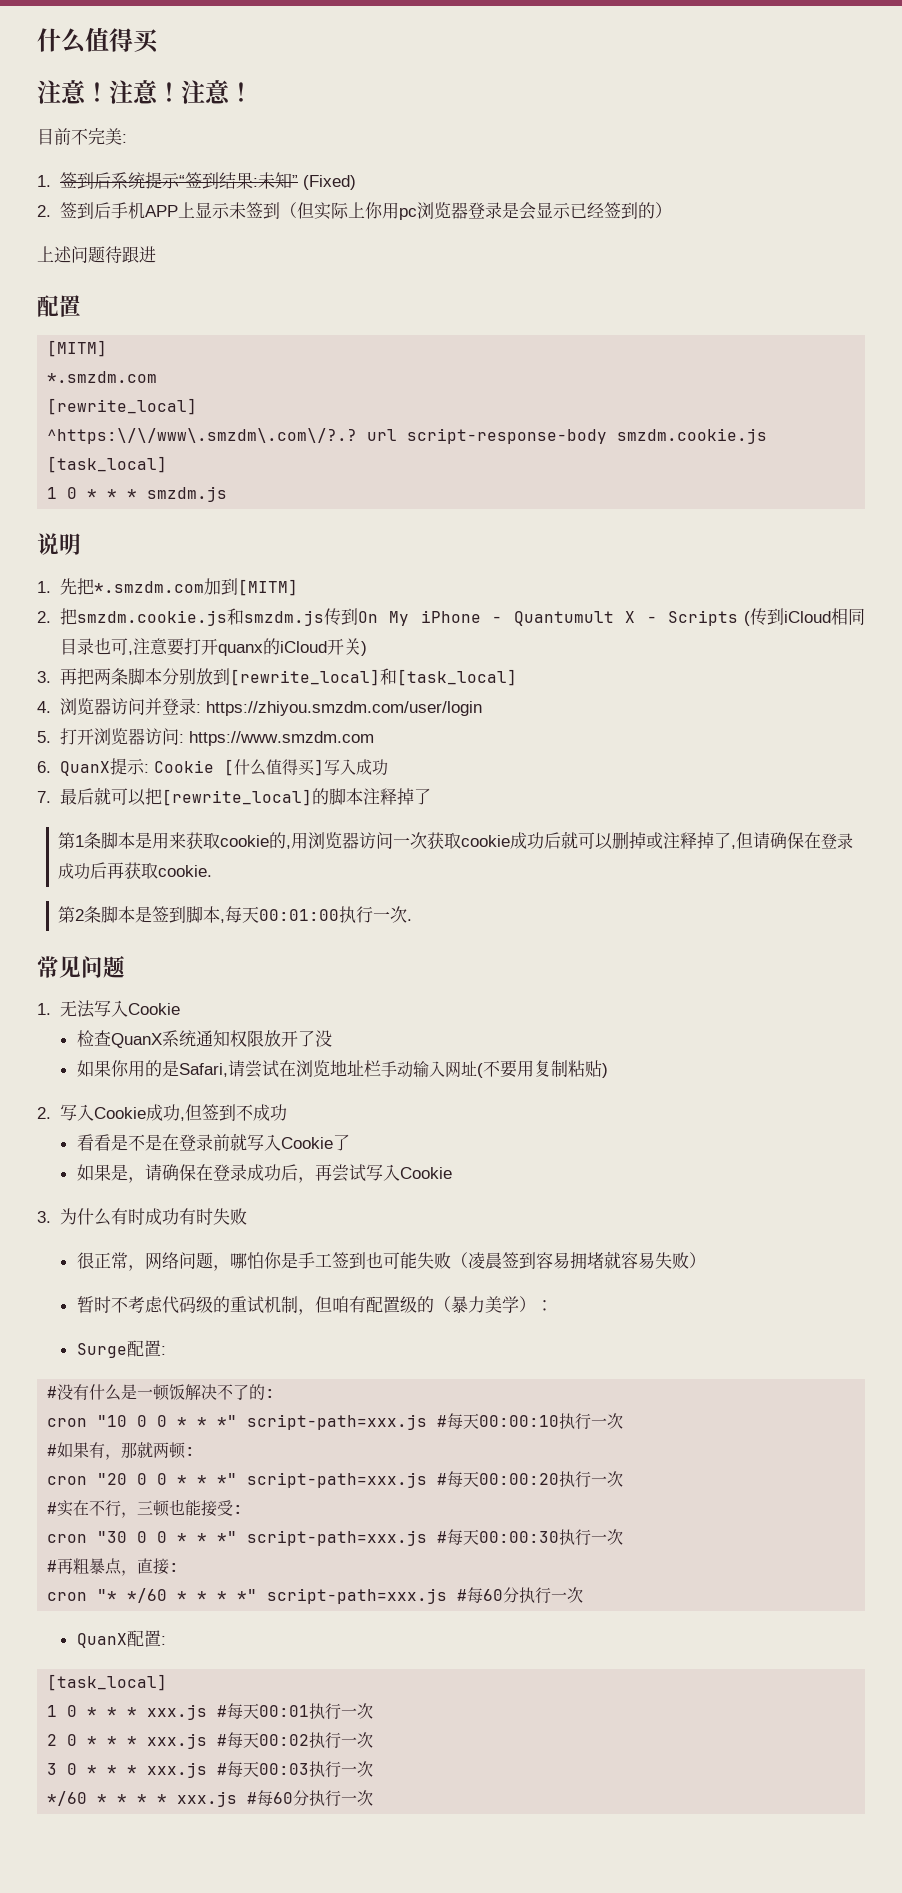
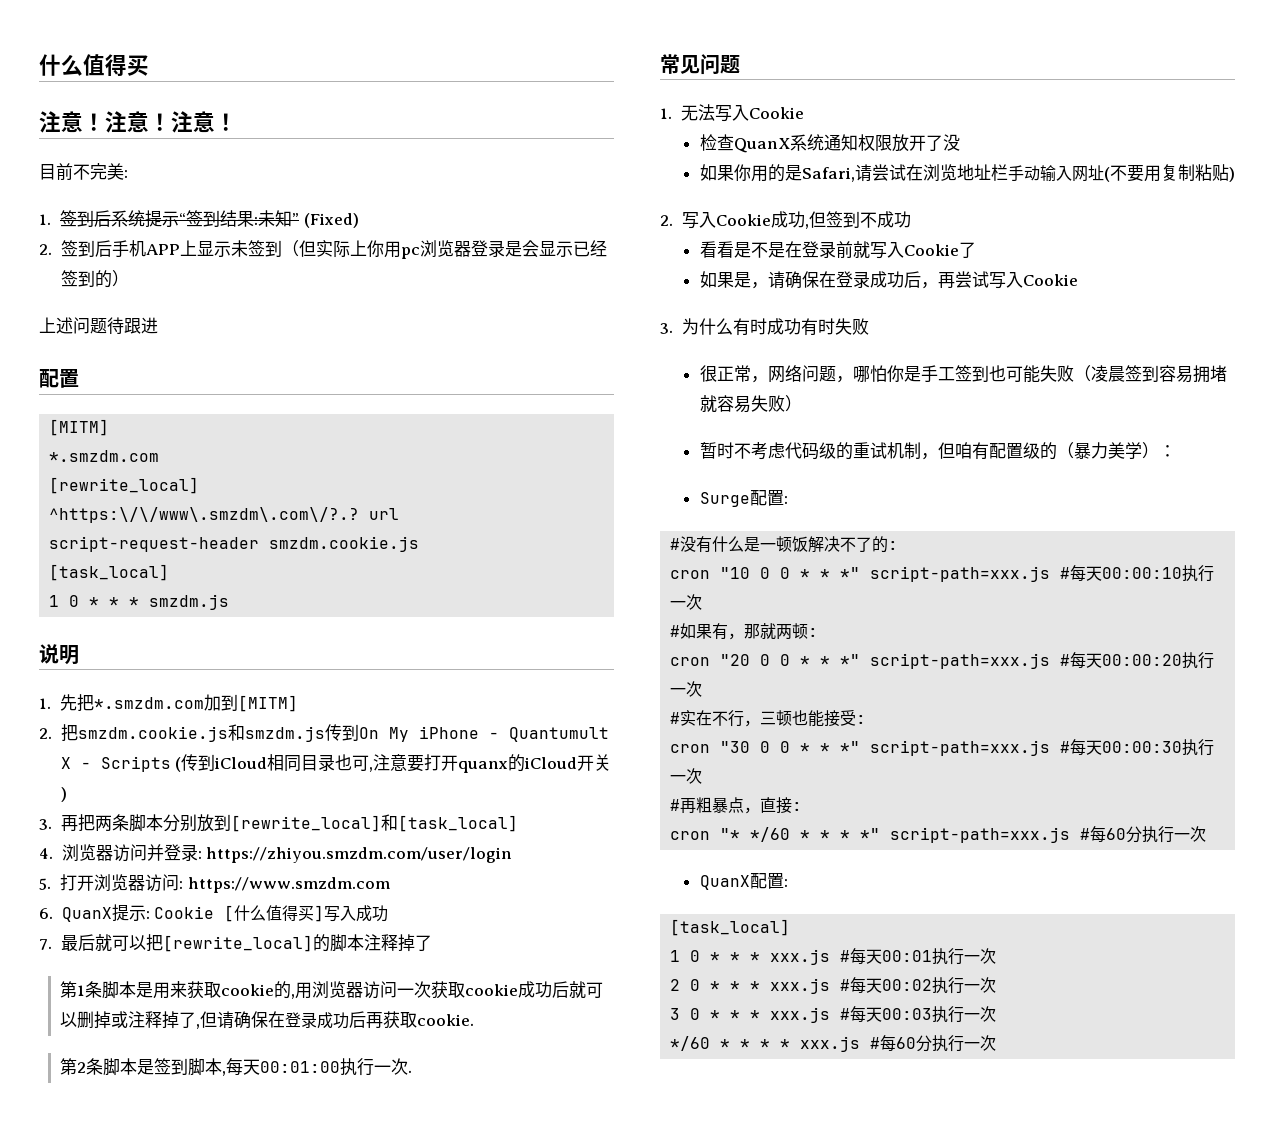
- ^https:\/\/www\.smzdm\.com\/?.? url script-response-body smzdm.cookie.js
+ ^https:\/\/www\.smzdm\.com\/?.? url script-request-header smzdm.cookie.js

